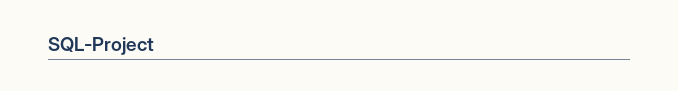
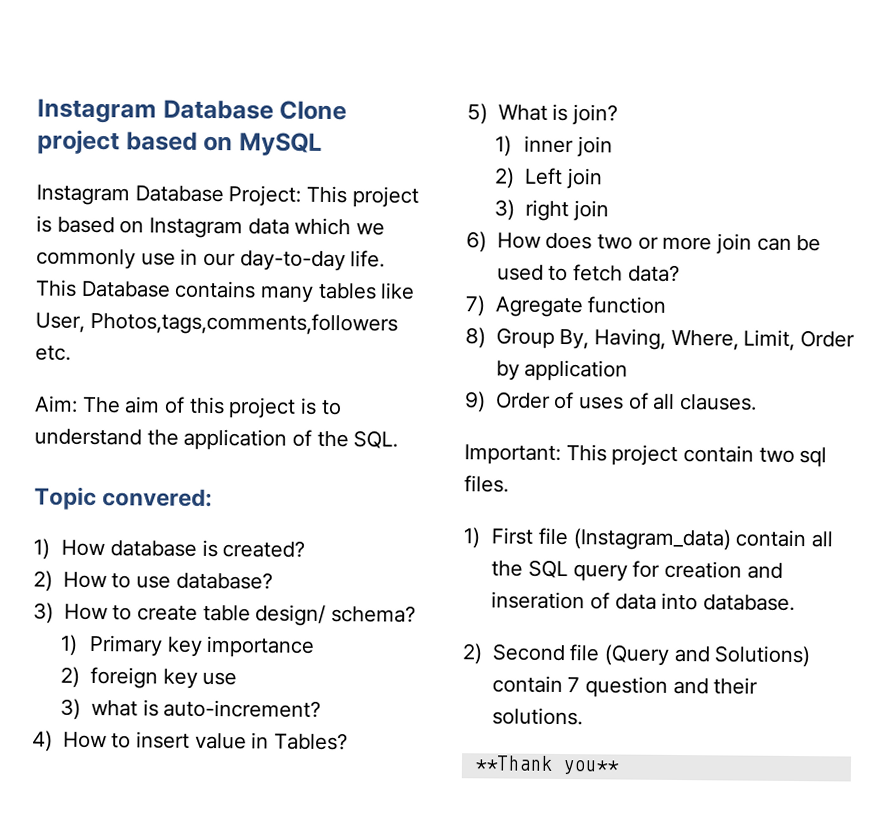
- SQL-Project
+ Instagram Database Clone project based on MySQL
+ Instagram Database Project: This project is based on Instagram data which we commonly use in our day-to-day life. This Database contains many tables like User, Photos,tags,comments,followers etc.
+ Aim: The aim of this project is to understand the application of the SQL.
+ Topic convered:
+ 1) How database is created?
+ 2) How to use database?
+ 3) How to create table design/ schema?
+ 1) Primary key importance
+ 2) foreign key use
+ 3) what is auto-increment?
+ 4) How to insert value in Tables?
+ 5) What is join?
+ 1) inner join
+ 2) Left join
+ 3) right join
+ 6) How does two or more join can be used to fetch data?
+ 7) Agregate function
+ 8) Group By, Having, Where, Limit, Order by application
+ 9) Order of uses of all clauses.
+ Important: This project contain two sql files.
+ 1) First file (Instagram_data) contain all the SQL query for creation and inseration of data into database.
+ 2) Second file (Query and Solutions) contain 7 question and their solutions.
+ **Thank you**

